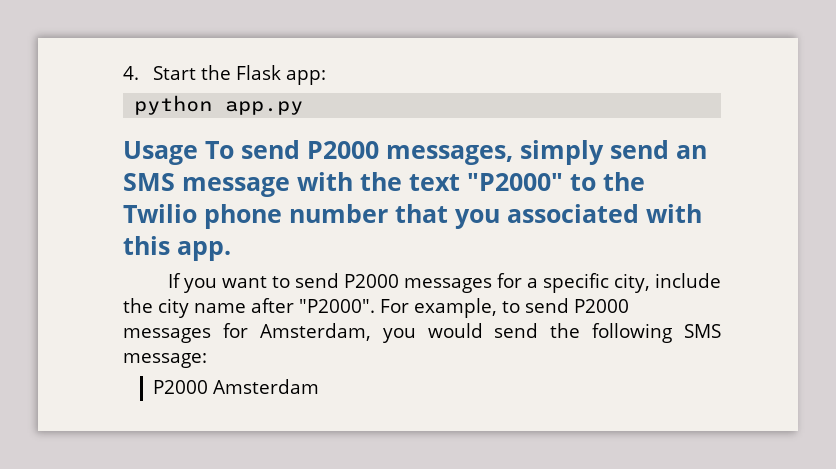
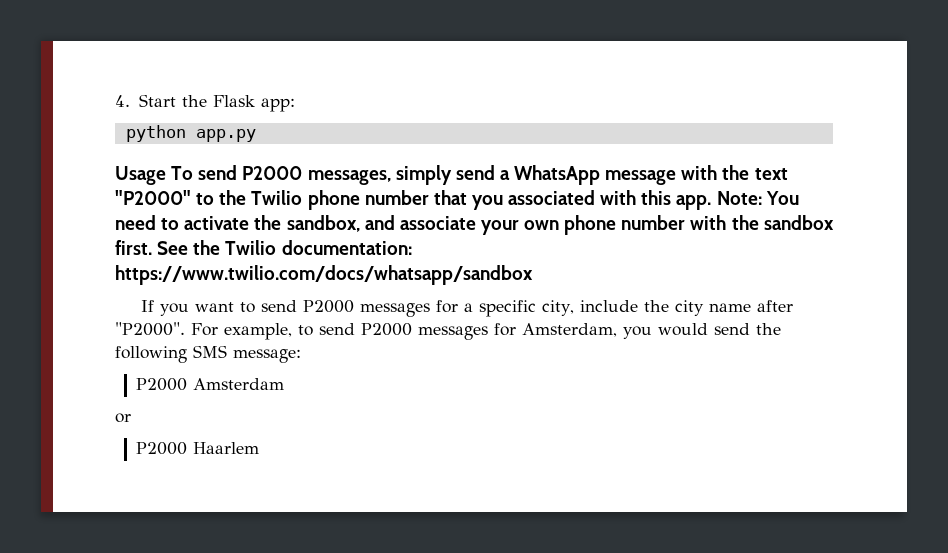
- Usage To send P2000 messages, simply send an SMS message with the text "P2000" to the Twilio phone number that you associated with this app.
+ Usage To send P2000 messages, simply send a WhatsApp message with the text "P2000" to the Twilio phone number that you associated with this app. Note: You need to activate the sandbox, and associate your own phone number with the sandbox first. See the Twilio documentation: https://www.twilio.com/docs/whatsapp/sandbox
+ or
+ P2000 Haarlem

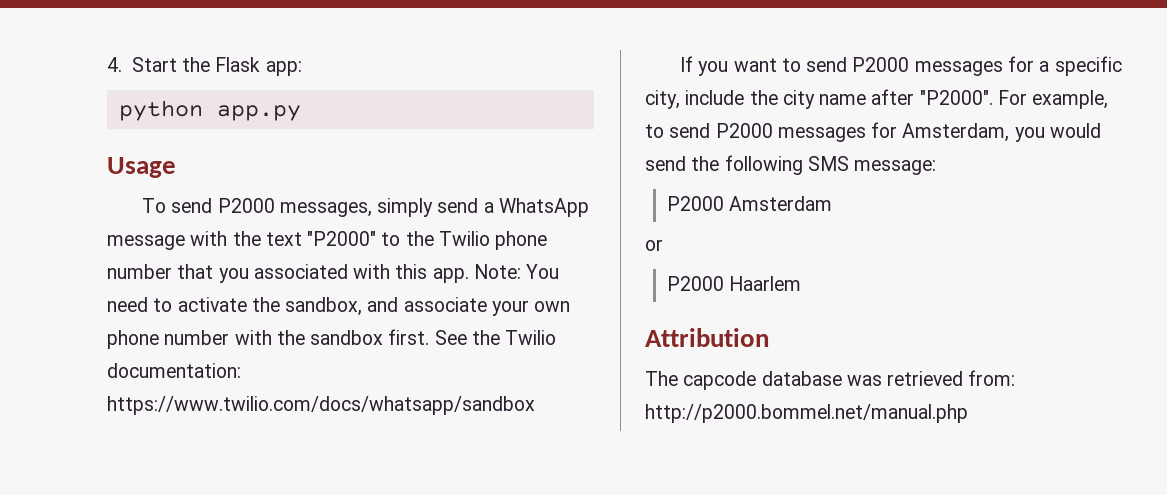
- Usage To send P2000 messages, simply send a WhatsApp message with the text "P2000" to the Twilio phone number that you associated with this app.
+ Usage
+ To send P2000 messages, simply send a WhatsApp message with the text "P2000" to the Twilio phone number that you associated with this app.
+ Attribution
+ The capcode database was retrieved from: http://p2000.bommel.net/manual.php

